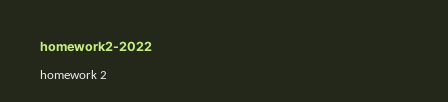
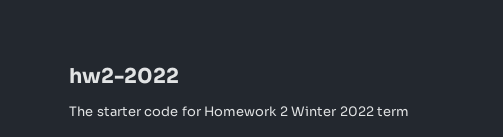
- homework2-2022
- homework 2
+ hw2-2022
+ The starter code for Homework 2 Winter 2022 term

